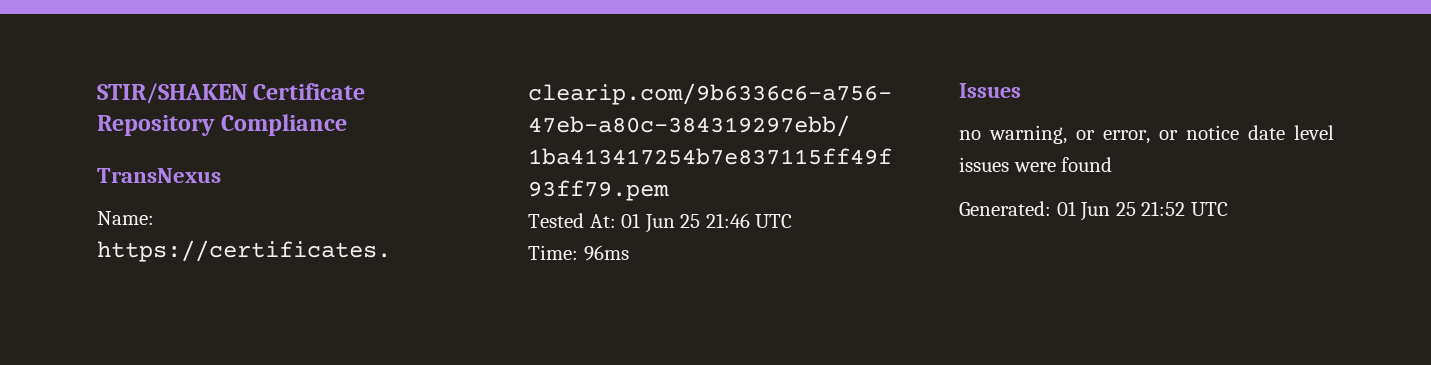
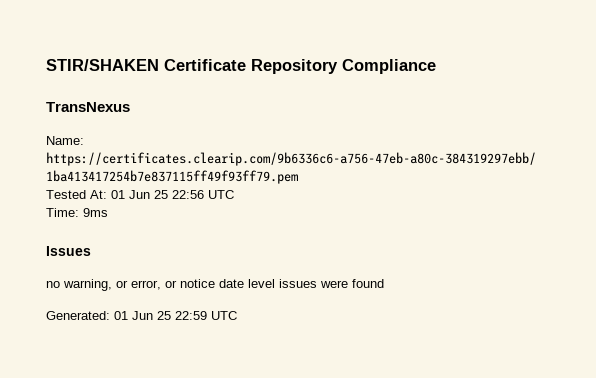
- Tested At: 01 Jun 25 21:46 UTC
+ Tested At: 01 Jun 25 22:56 UTC
- Time: 96ms
+ Time: 9ms
- Generated: 01 Jun 25 21:52 UTC
+ Generated: 01 Jun 25 22:59 UTC

